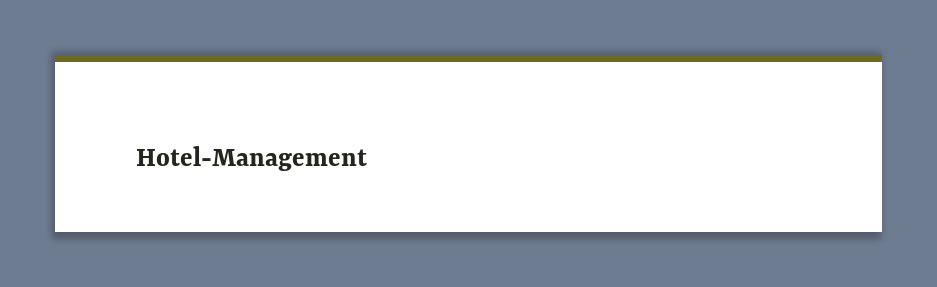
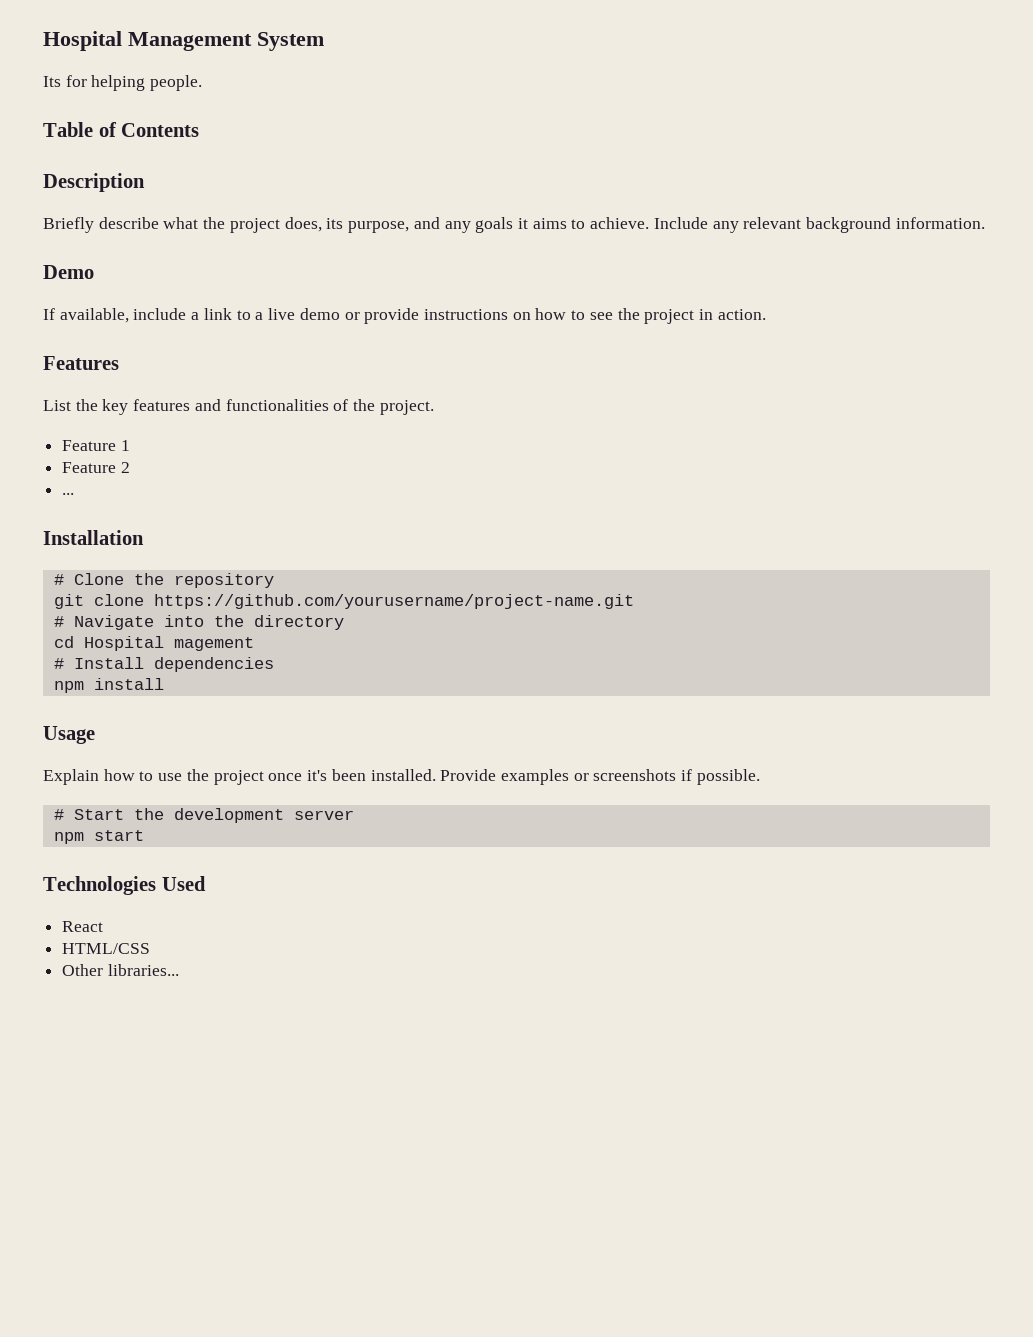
- Hotel-Management
+ Hospital Management System
+ Its for helping people.
+ Table of Contents
+ Description
+ Briefly describe what the project does, its purpose, and any goals it aims to achieve. Include any relevant background information.
+ Demo
+ If available, include a link to a live demo or provide instructions on how to see the project in action.
+ Features
+ List the key features and functionalities of the project.
+ Feature 1
+ Feature 2
+ ...
+ Installation
+ # Clone the repository
+ git clone https://github.com/yourusername/project-name.git
+ # Navigate into the directory
+ cd Hospital magement
+ # Install dependencies
+ npm install
+ Usage
+ Explain how to use the project once it's been installed. Provide examples or screenshots if possible.
+ # Start the development server
+ npm start
+ Technologies Used
+ React
+ HTML/CSS
+ Other libraries...

